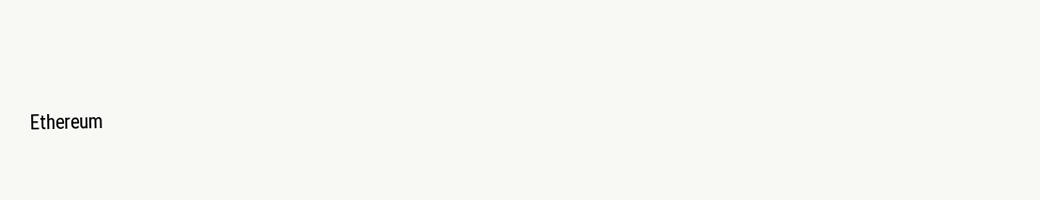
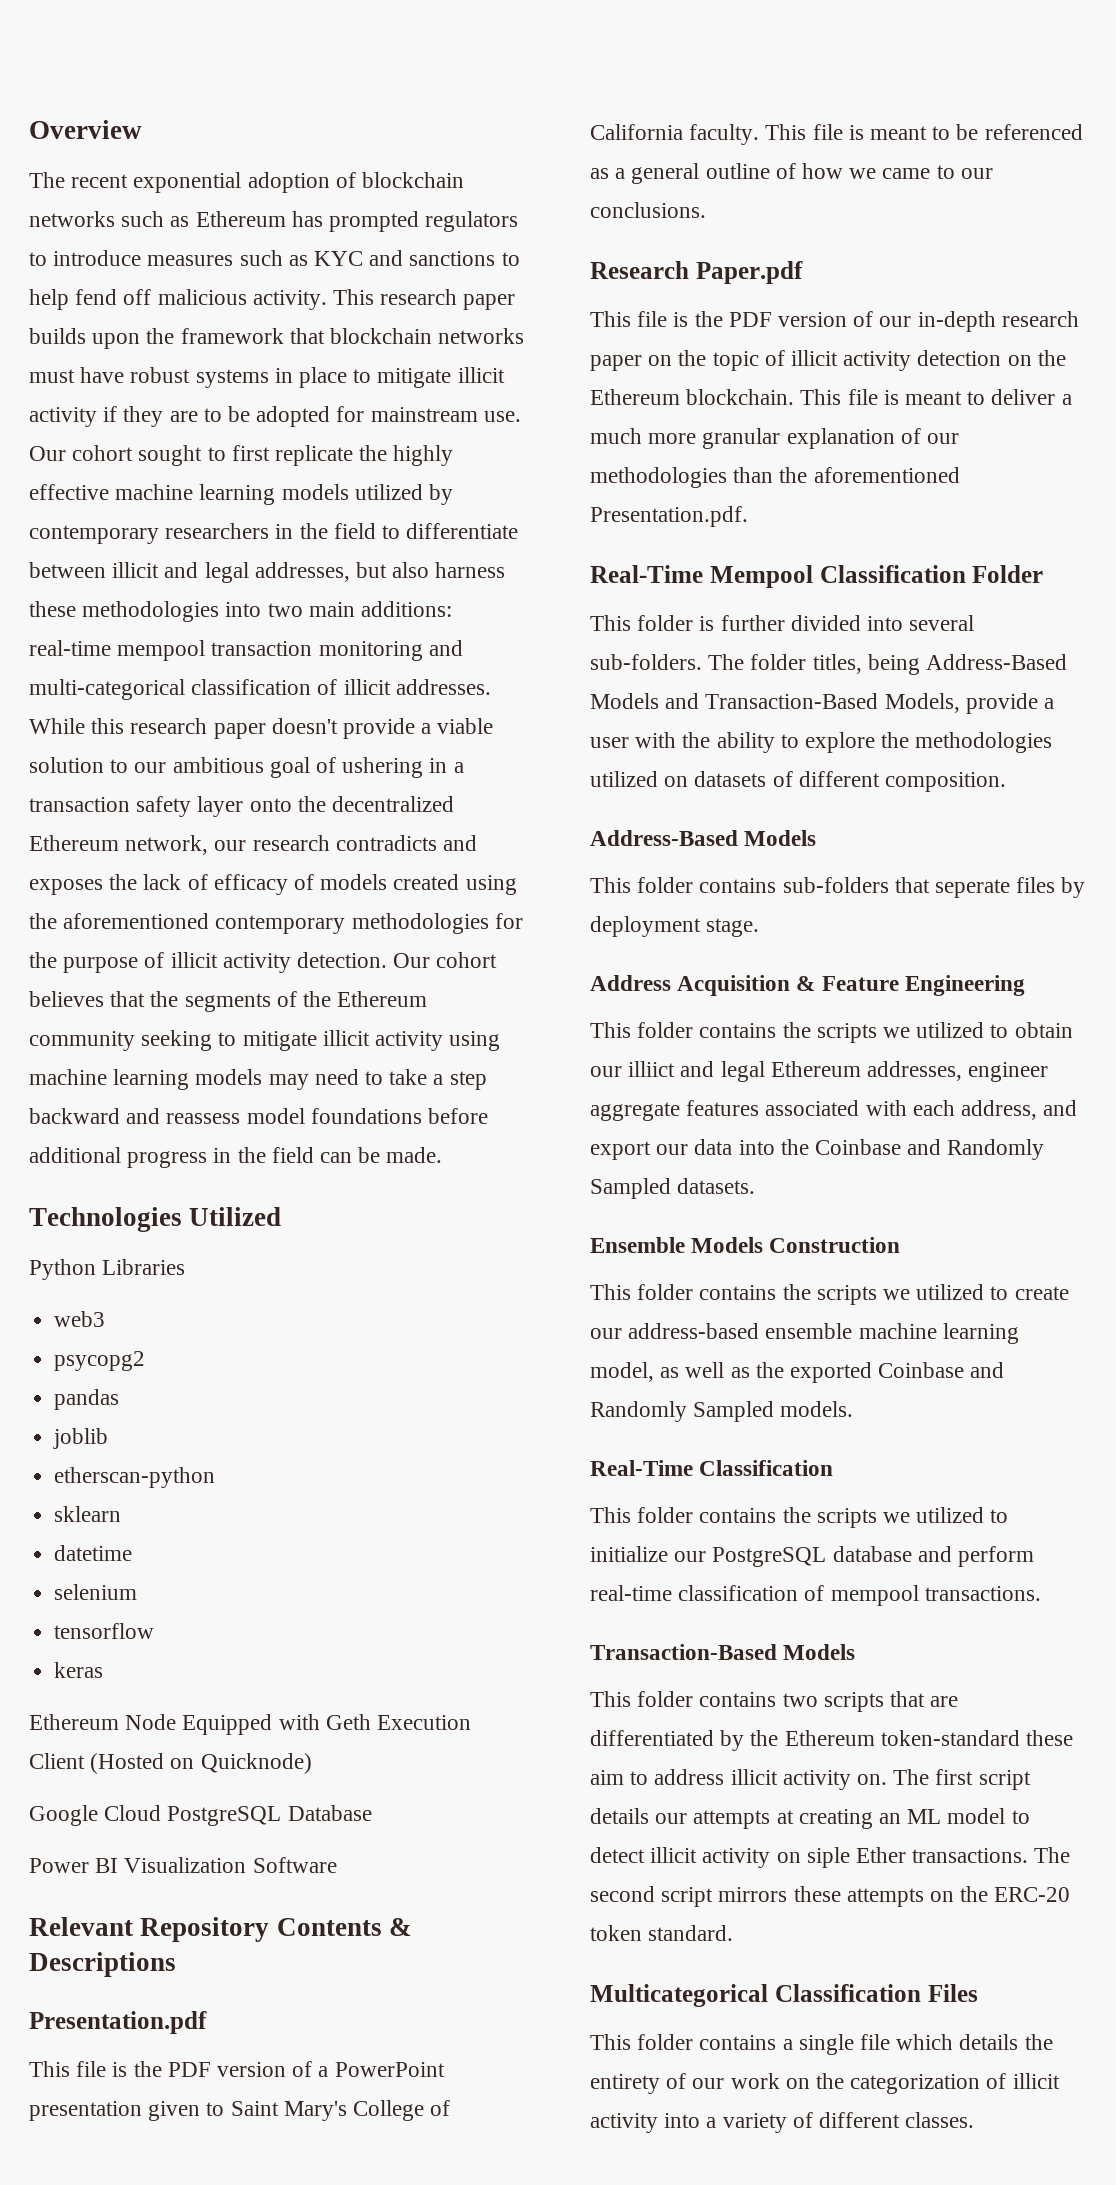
- Ethereum
+ Overview
+ The recent exponential adoption of blockchain networks such as Ethereum has prompted regulators to introduce measures such as KYC and sanctions to help fend off malicious activity. This research paper builds upon the framework that blockchain networks must have robust systems in place to mitigate illicit activity if they are to be adopted for mainstream use. Our cohort sought to first replicate the highly effective machine learning models utilized by contemporary researchers in the field to differentiate between illicit and legal addresses, but also harness these methodologies into two main additions: real-time mempool transaction monitoring and multi-categorical classification of illicit addresses. While this research paper doesn't provide a viable solution to our ambitious goal of ushering in a transaction safety layer onto the decentralized Ethereum network, our research contradicts and exposes the lack of efficacy of models created using the aforementioned contemporary methodologies for the purpose of illicit activity detection. Our cohort believes that the segments of the Ethereum community seeking to mitigate illicit activity using machine learning models may need to take a step backward and reassess model foundations before additional progress in the field can be made.
+ Technologies Utilized
+ Python Libraries
+ web3
+ psycopg2
+ pandas
+ joblib
+ etherscan-python
+ sklearn
+ datetime
+ selenium
+ tensorflow
+ keras
+ Ethereum Node Equipped with Geth Execution Client (Hosted on Quicknode)
+ Google Cloud PostgreSQL Database
+ Power BI Visualization Software
+ Relevant Repository Contents & Descriptions
+ Presentation.pdf
+ This file is the PDF version of a PowerPoint presentation given to Saint Mary's College of California faculty. This file is meant to be referenced as a general outline of how we came to our conclusions.
+ Research Paper.pdf
+ This file is the PDF version of our in-depth research paper on the topic of illicit activity detection on the Ethereum blockchain. This file is meant to deliver a much more granular explanation of our methodologies than the aforementioned Presentation.pdf.
+ Real-Time Mempool Classification Folder
+ This folder is further divided into several sub-folders. The folder titles, being Address-Based Models and Transaction-Based Models, provide a user with the ability to explore the methodologies utilized on datasets of different composition.
+ Address-Based Models
+ This folder contains sub-folders that seperate files by deployment stage.
+ Address Acquisition & Feature Engineering
+ This folder contains the scripts we utilized to obtain our illiict and legal Ethereum addresses, engineer aggregate features associated with each address, and export our data into the Coinbase and Randomly Sampled datasets.
+ Ensemble Models Construction
+ This folder contains the scripts we utilized to create our address-based ensemble machine learning model, as well as the exported Coinbase and Randomly Sampled models.
+ Real-Time Classification
+ This folder contains the scripts we utilized to initialize our PostgreSQL database and perform real-time classification of mempool transactions.
+ Transaction-Based Models
+ This folder contains two scripts that are differentiated by the Ethereum token-standard these aim to address illicit activity on. The first script details our attempts at creating an ML model to detect illicit activity on siple Ether transactions. The second script mirrors these attempts on the ERC-20 token standard.
+ Multicategorical Classification Files
+ This folder contains a single file which details the entirety of our work on the categorization of illicit activity into a variety of different classes.

